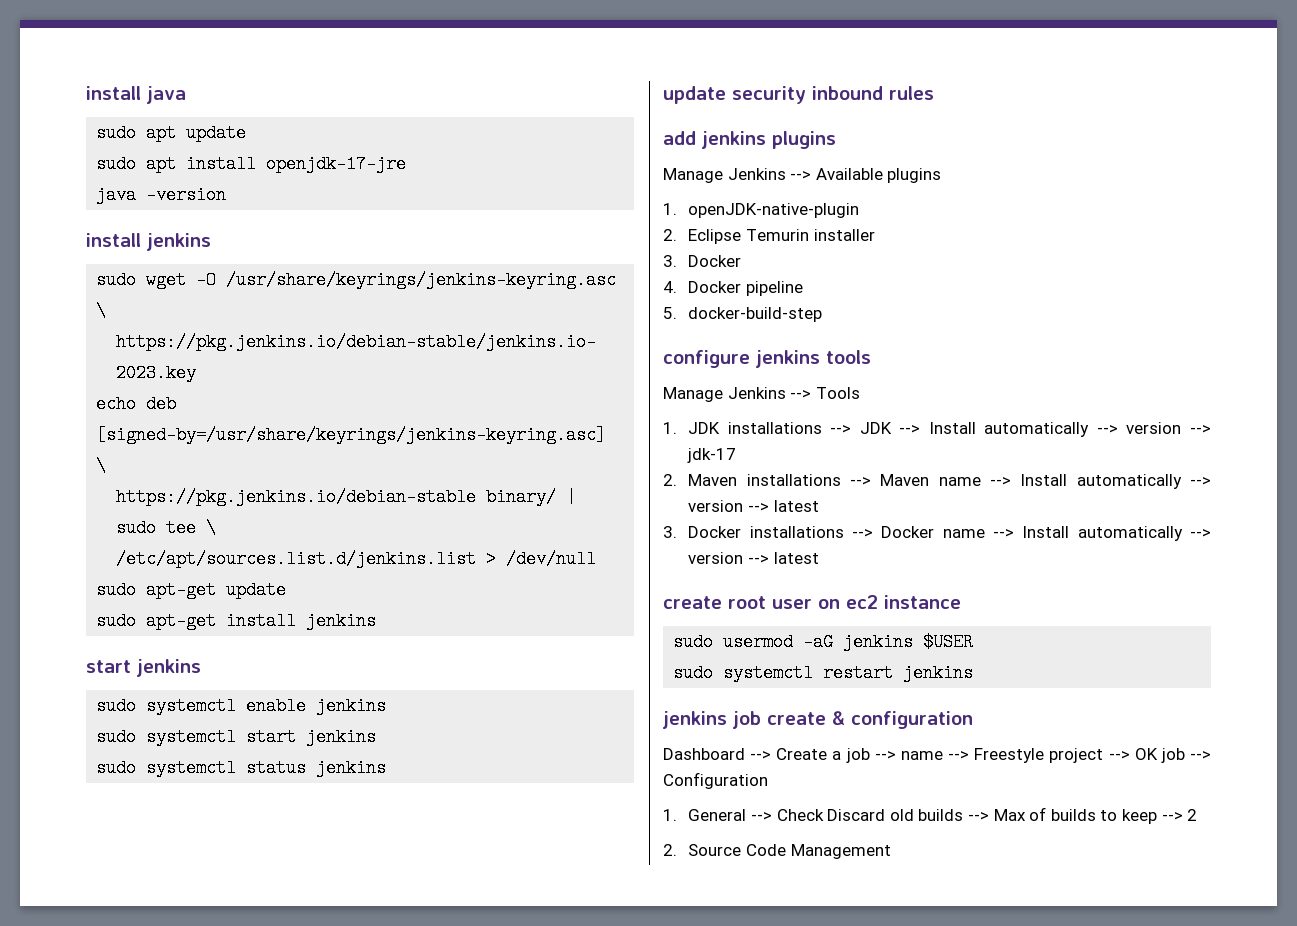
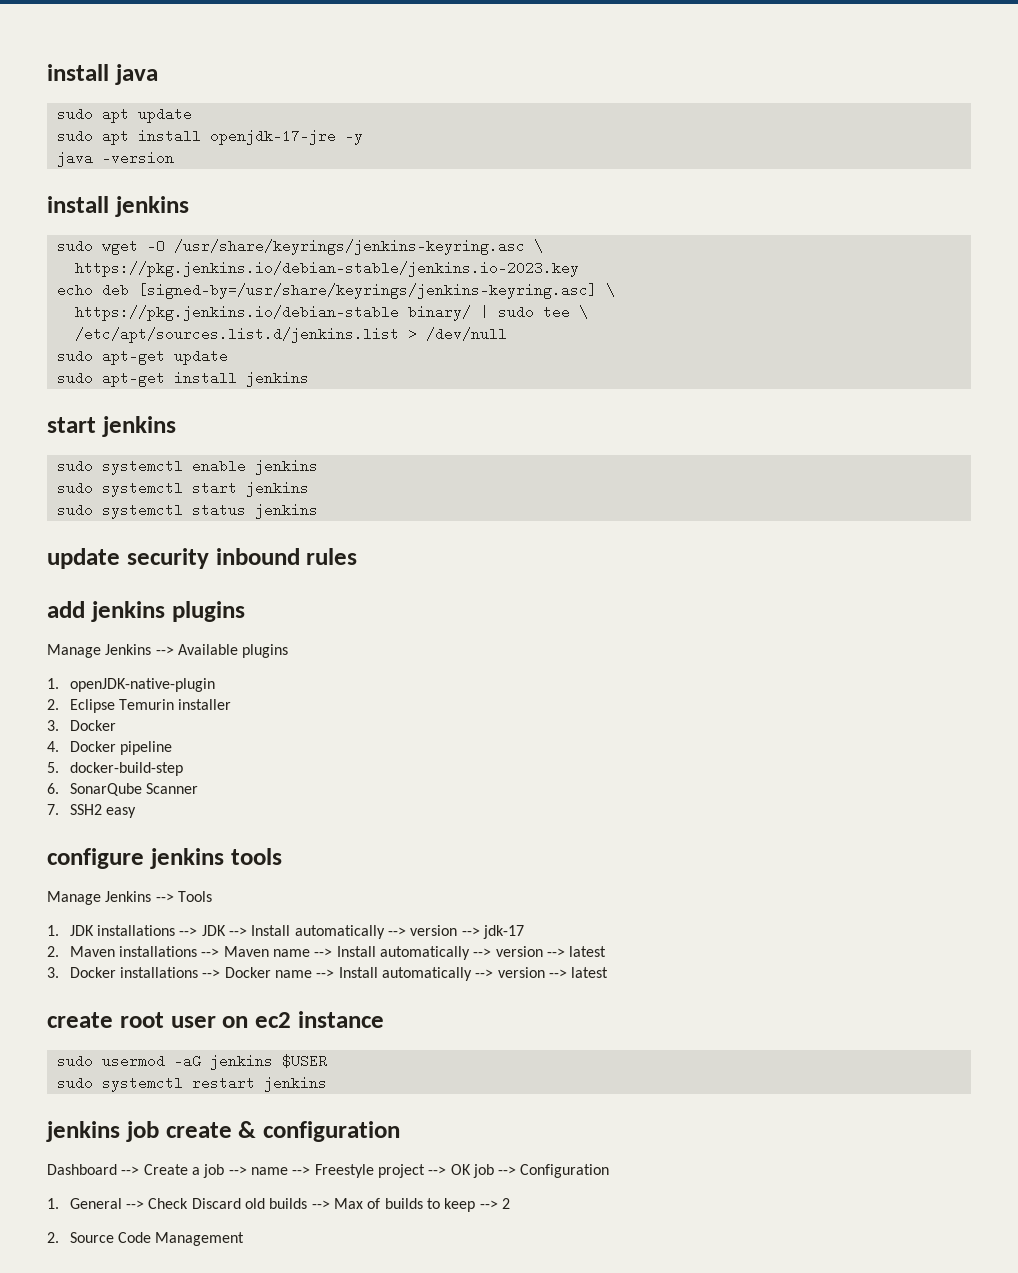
- sudo apt install openjdk-17-jre
+ sudo apt install openjdk-17-jre -y
+ 6. SonarQube Scanner
+ 7. SSH2 easy

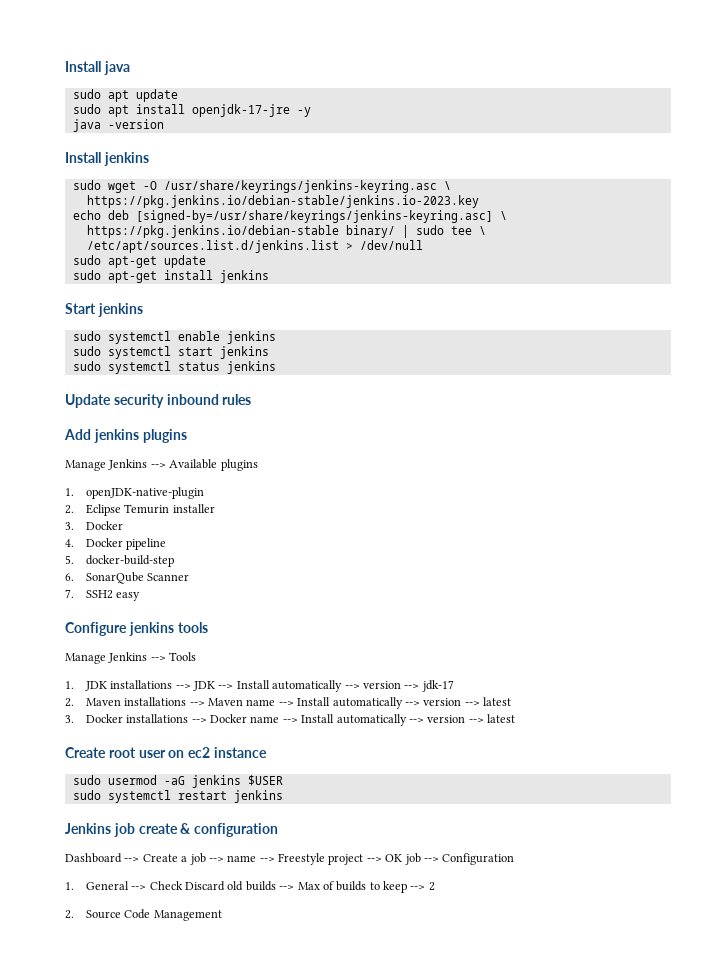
- install java
+ Install java
  java -version
- install jenkins
+ Install jenkins
  sudo apt-get install jenkins
- start jenkins
+ Start jenkins
- update security inbound rules
+ Update security inbound rules
- add jenkins plugins
+ Add jenkins plugins
- configure jenkins tools
+ Configure jenkins tools
- create root user on ec2 instance
+ Create root user on ec2 instance
- jenkins job create & configuration
+ Jenkins job create & configuration

